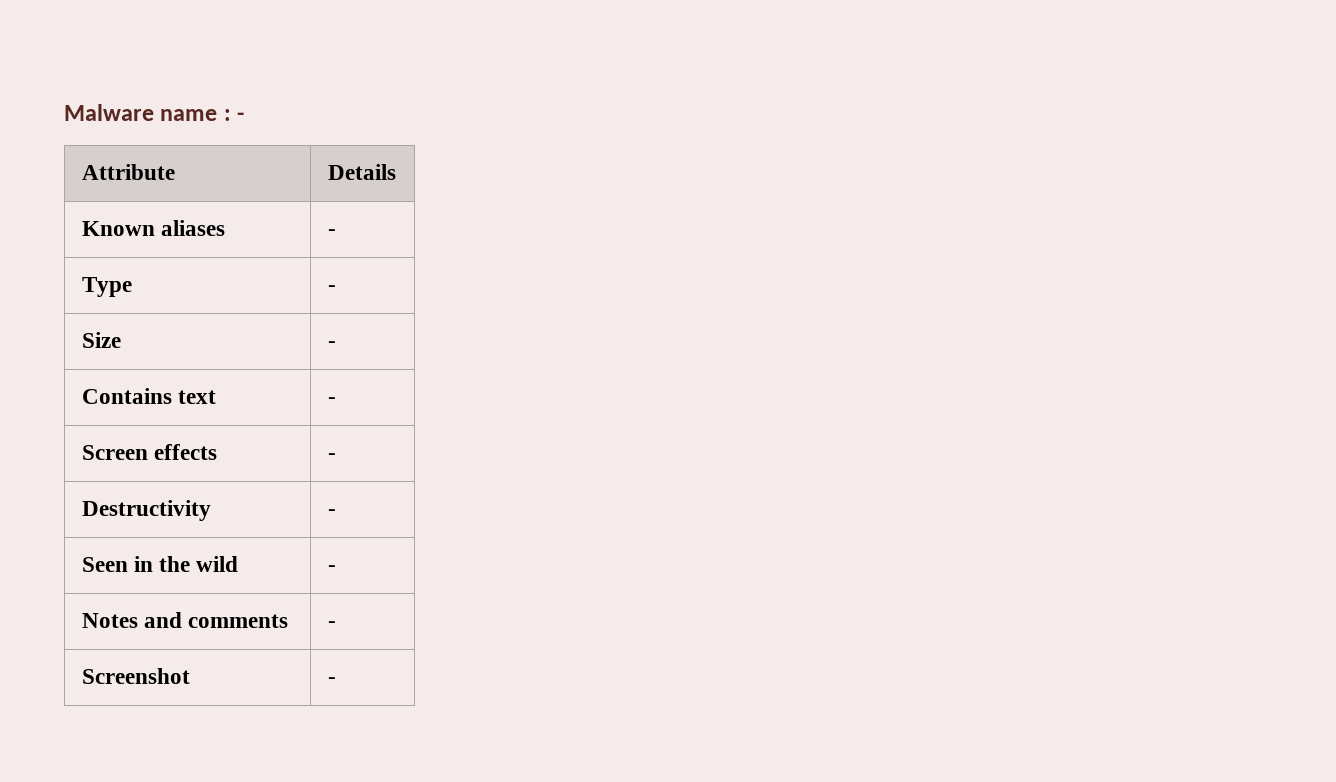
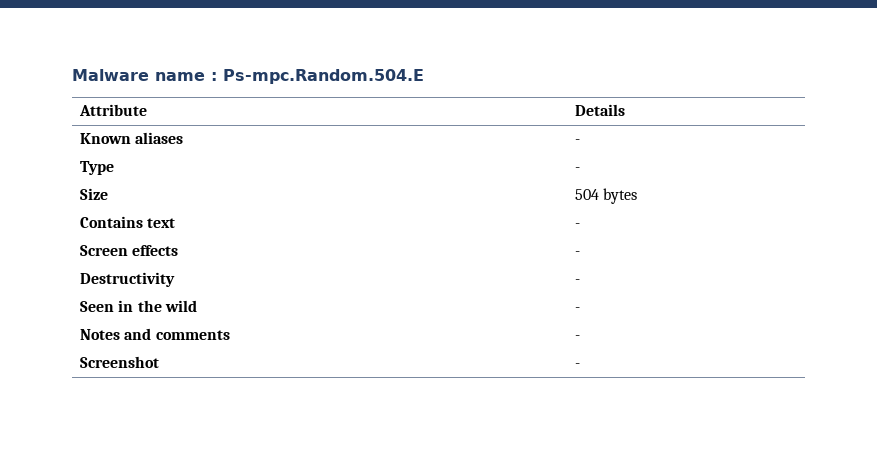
- Malware name : -
+ Malware name : Ps-mpc.Random.504.E
- Size | -
+ Size | 504 bytes

